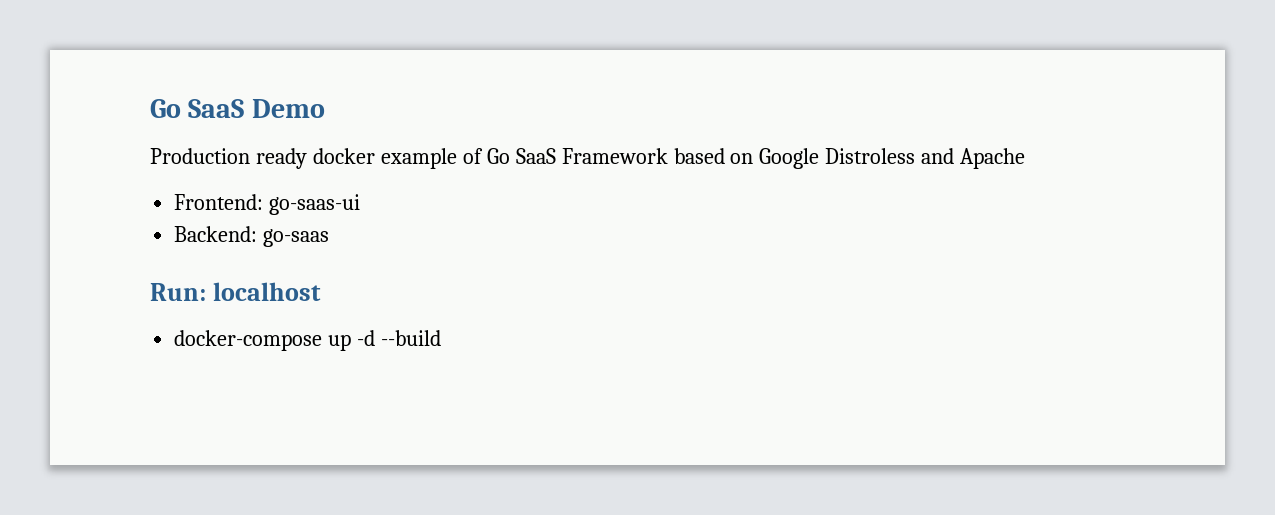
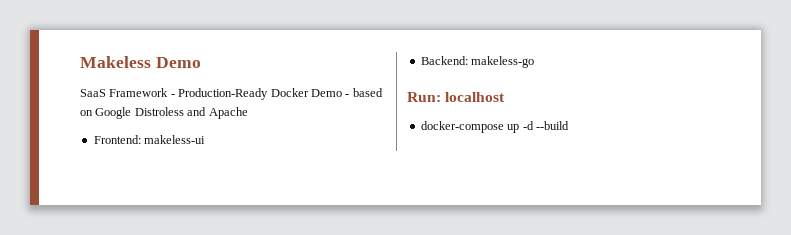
- Go SaaS Demo
+ Makeless Demo
- Production ready docker example of Go SaaS Framework based on Google Distroless and Apache
+ SaaS Framework - Production-Ready Docker Demo - based on Google Distroless and Apache
- Frontend: go-saas-ui
+ Frontend: makeless-ui
- Backend: go-saas
+ Backend: makeless-go

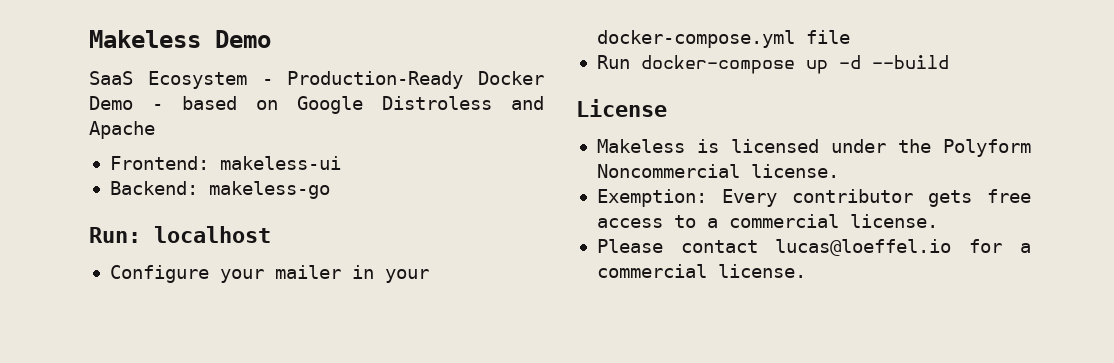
- SaaS Framework - Production-Ready Docker Demo - based on Google Distroless and Apache
+ SaaS Ecosystem - Production-Ready Docker Demo - based on Google Distroless and Apache
- docker-compose up -d --build
+ Configure your mailer in your docker-compose.yml file
+ Run docker-compose up -d --build
+ License
+ Makeless is licensed under the Polyform Noncommercial license.
+ Exemption: Every contributor gets free access to a commercial license.
+ Please contact lucas@loeffel.io for a commercial license.

